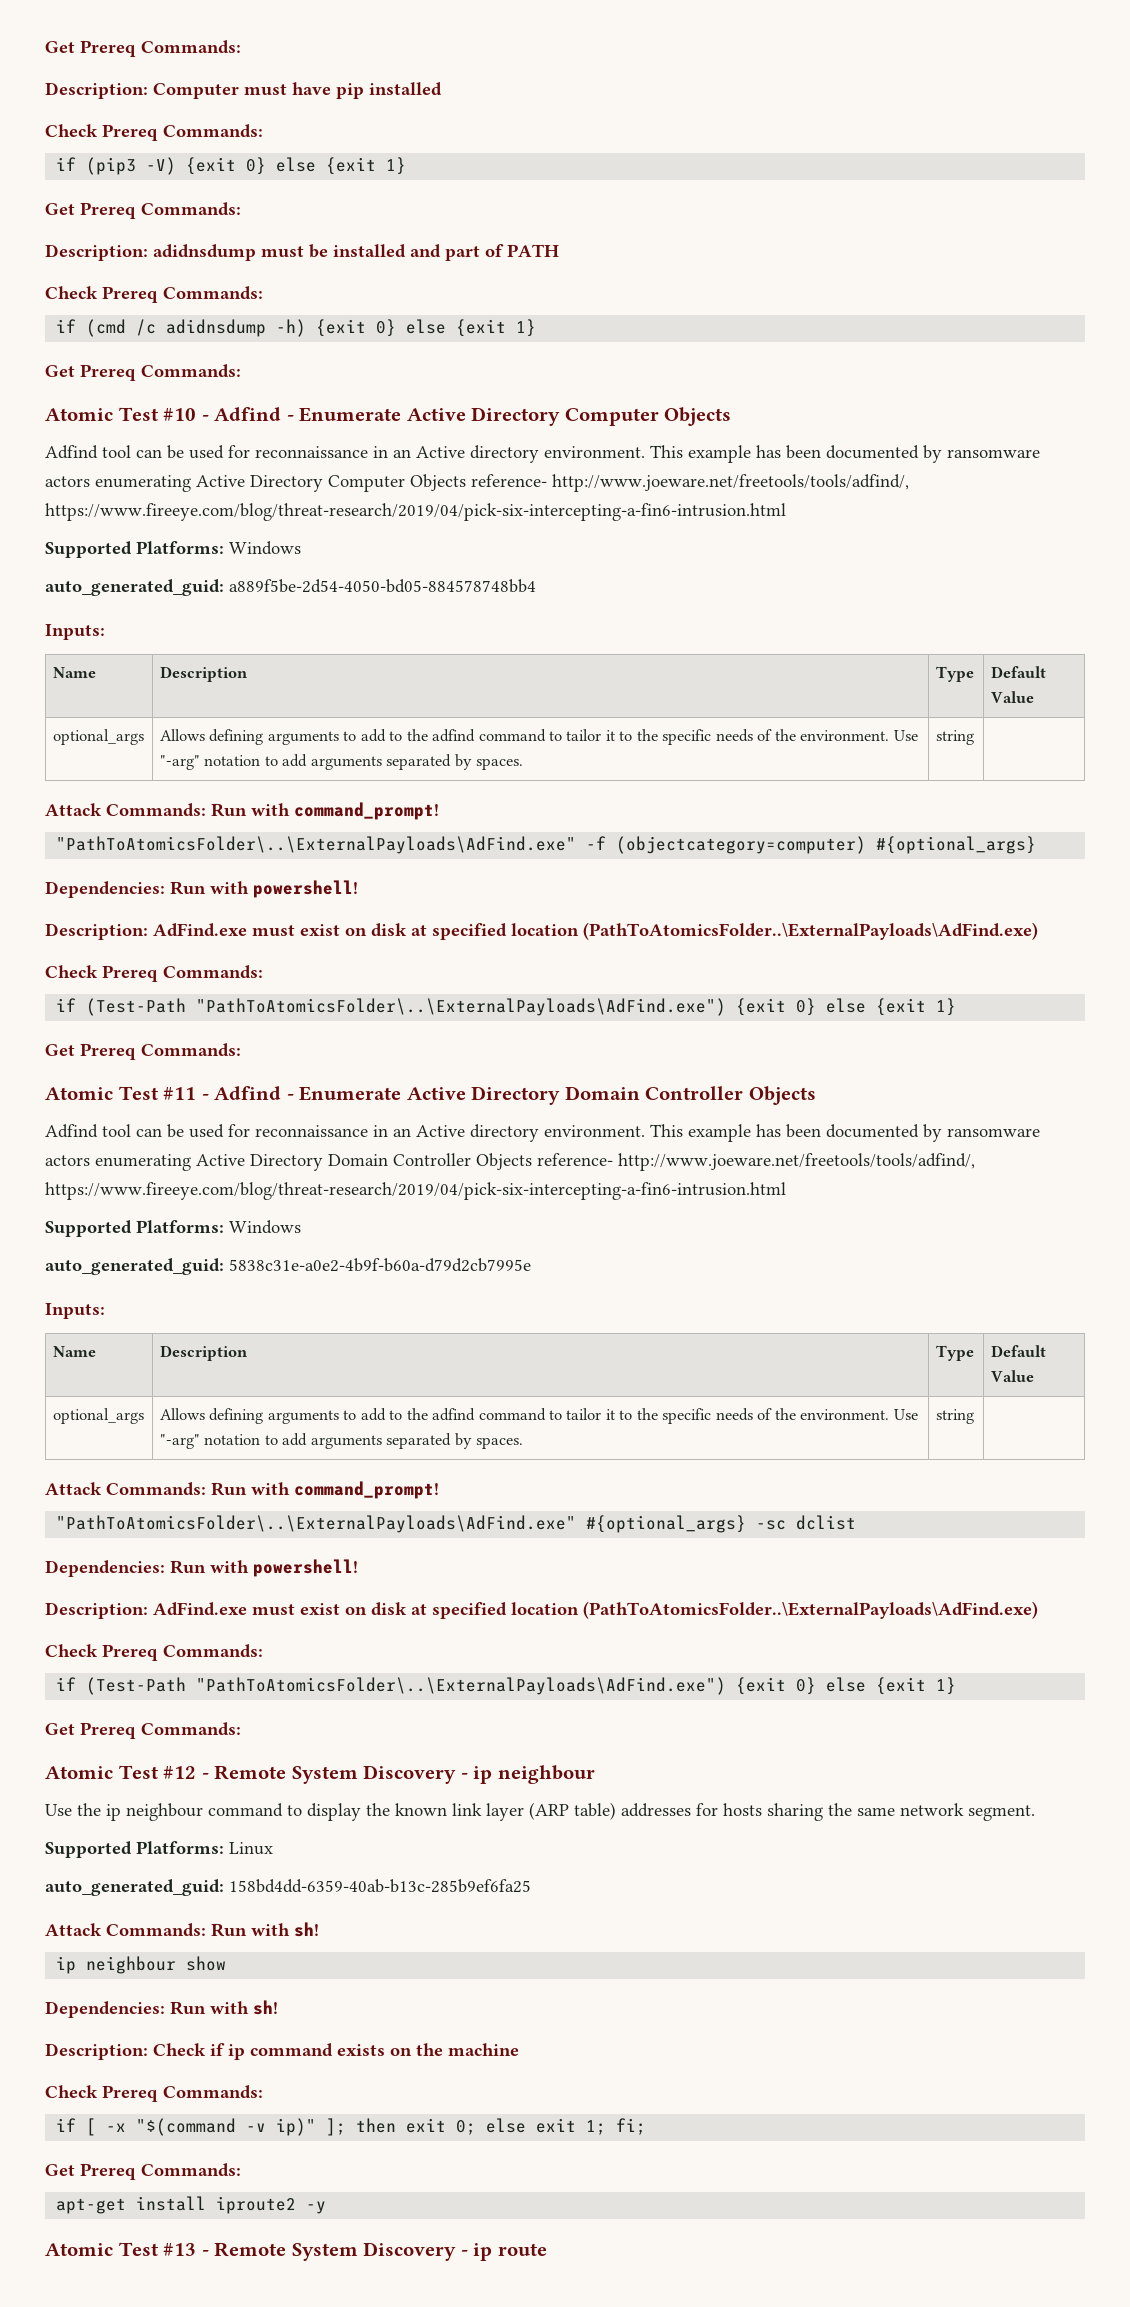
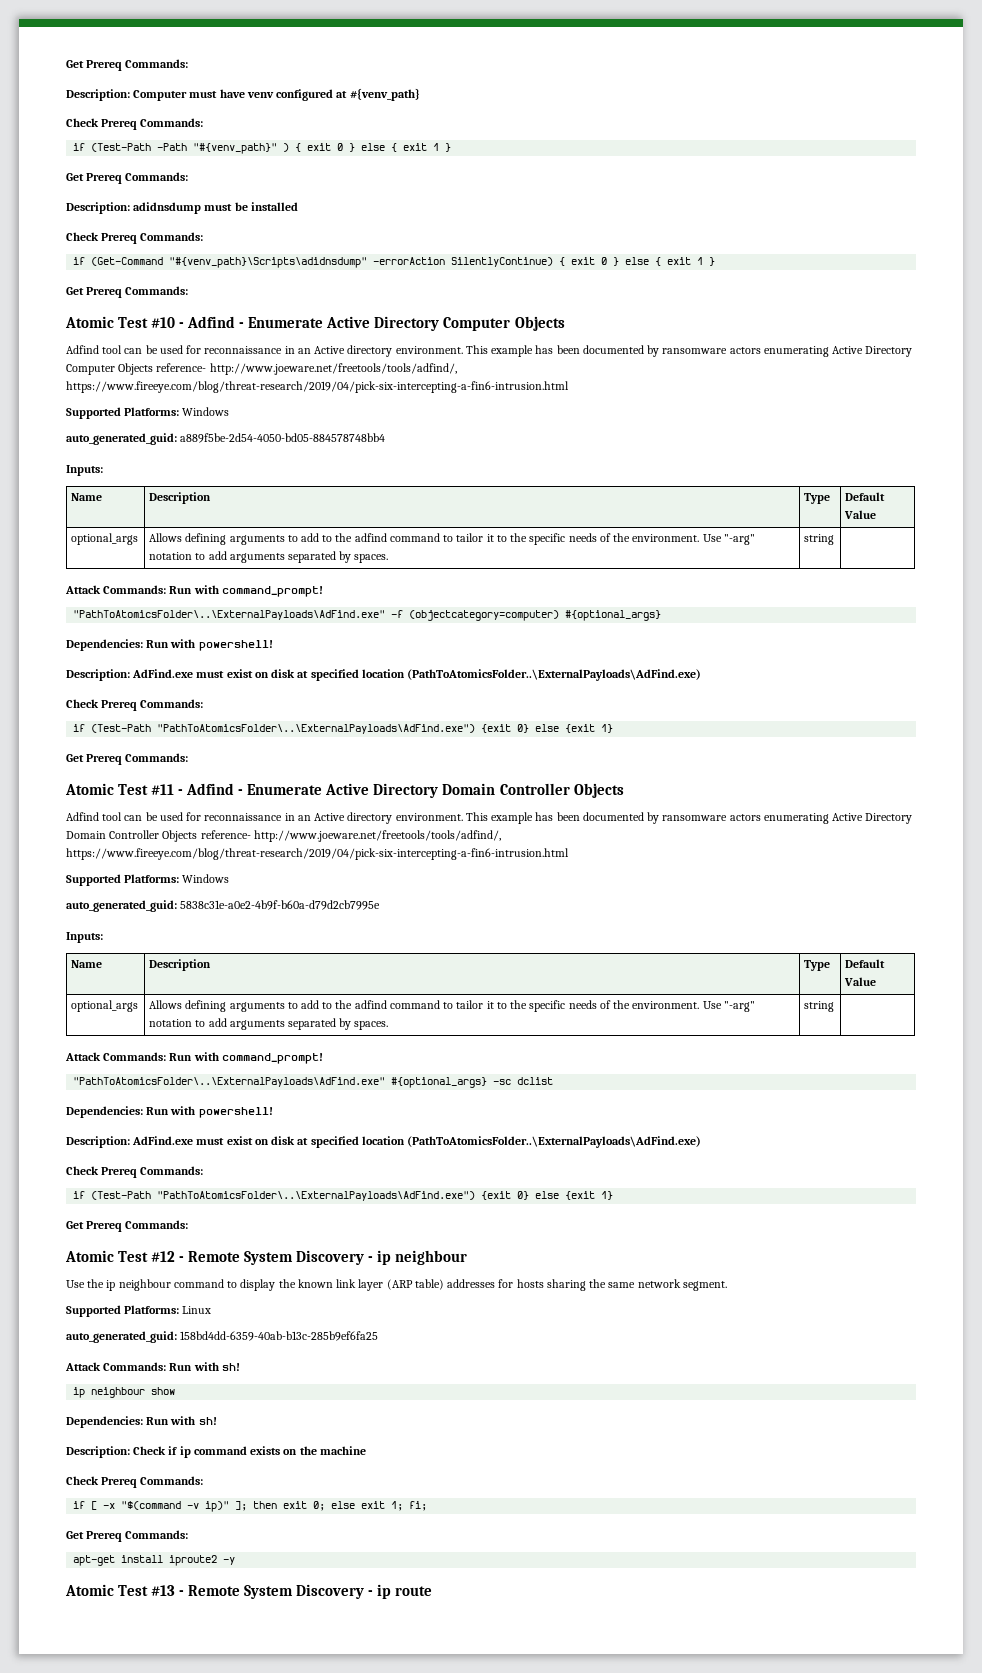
- Description: Computer must have pip installed
+ Description: Computer must have venv configured at #{venv_path}
  Check Prereq Commands:
- if (pip3 -V) {exit 0} else {exit 1}
+ if (Test-Path -Path "#{venv_path}" ) { exit 0 } else { exit 1 }
- Description: adidnsdump must be installed and part of PATH
+ Description: adidnsdump must be installed
  Check Prereq Commands:
- if (cmd /c adidnsdump -h) {exit 0} else {exit 1}
+ if (Get-Command "#{venv_path}\Scripts\adidnsdump" -errorAction SilentlyContinue) { exit 0 } else { exit 1 }

